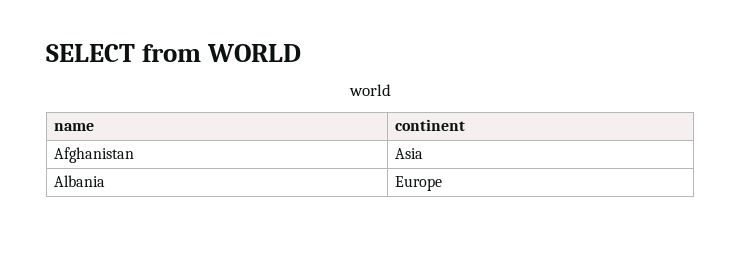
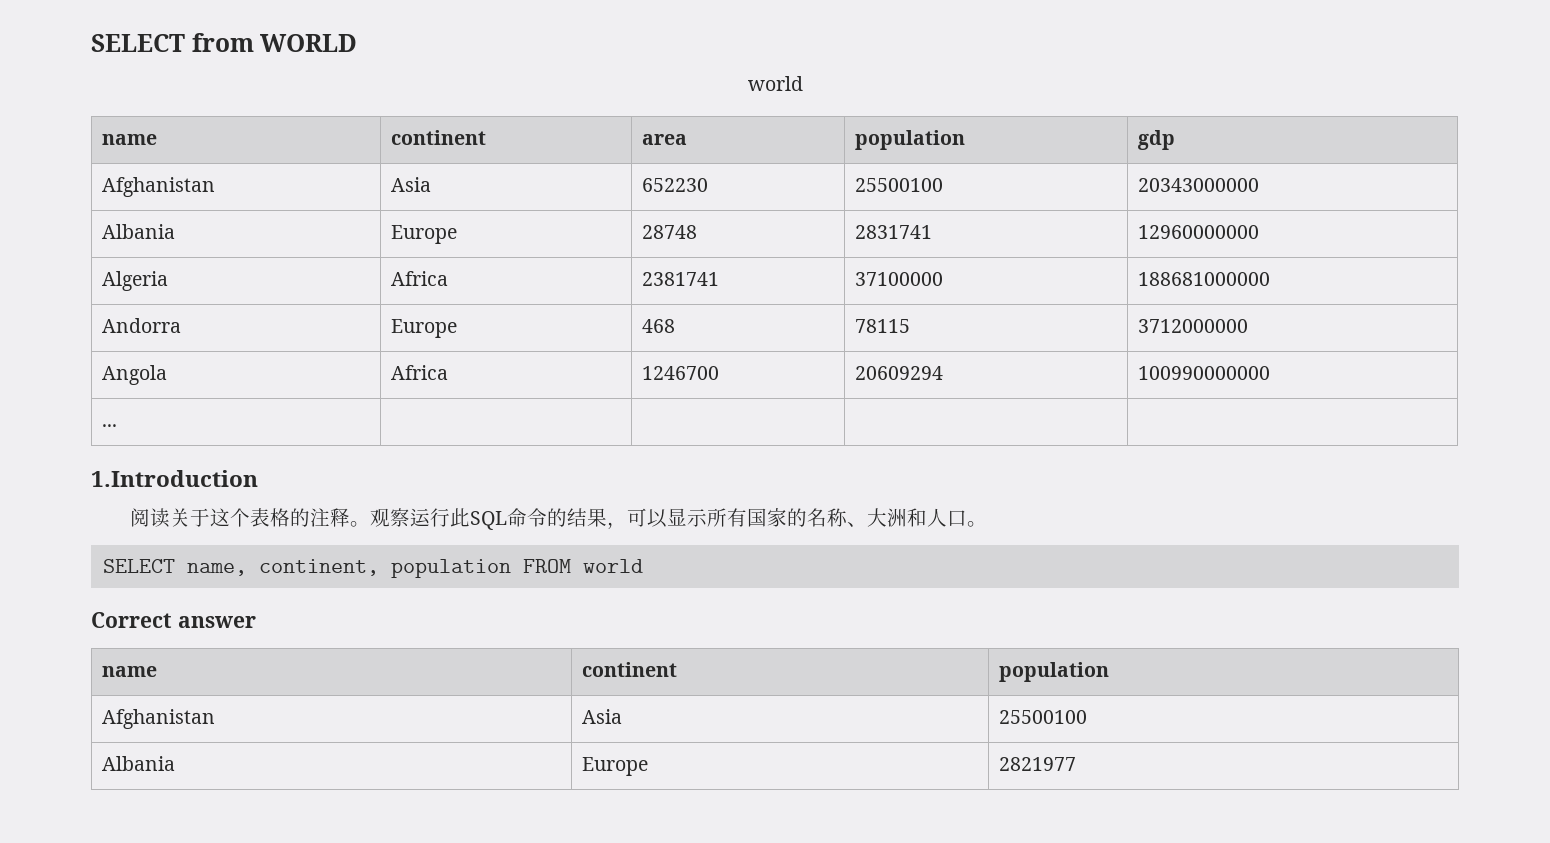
- name | continent
- Afghanistan | Asia
- Albania | Europe
+ name | continent | area | population | gdp
+ Afghanistan | Asia | 652230 | 25500100 | 20343000000
+ Albania | Europe | 28748 | 2831741 | 12960000000
+ Algeria | Africa | 2381741 | 37100000 | 188681000000
+ Andorra | Europe | 468 | 78115 | 3712000000
+ Angola | Africa | 1246700 | 20609294 | 100990000000
+ ... | | | |
+ 1.Introduction
+ 阅读关于这个表格的注释。观察运行此SQL命令的结果，可以显示所有国家的名称、大洲和人口。
+ SELECT name, continent, population FROM world
+ Correct answer
+ name | continent | population
+ Afghanistan | Asia | 25500100
+ Albania | Europe | 2821977

